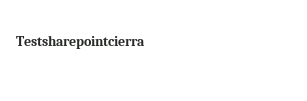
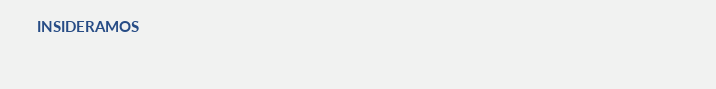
- Testsharepointcierra
+ INSIDERAMOS

